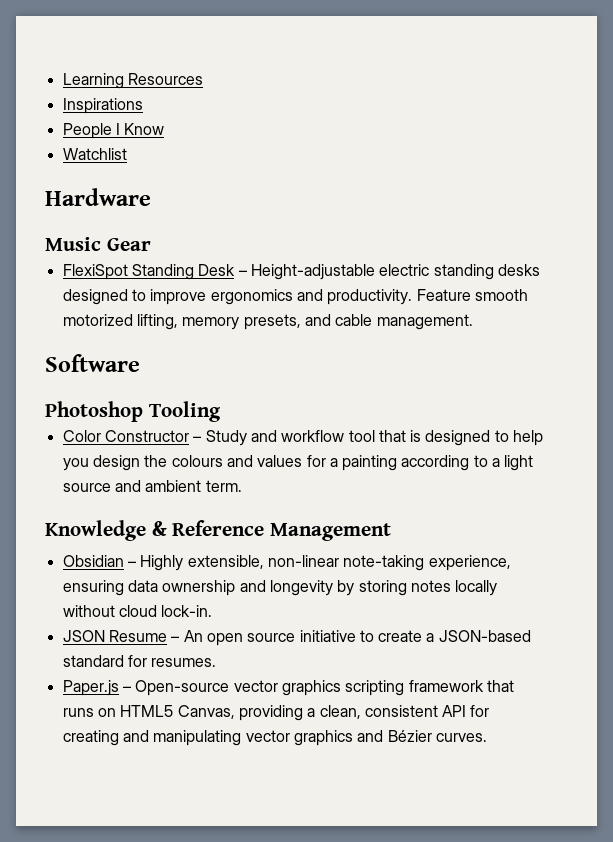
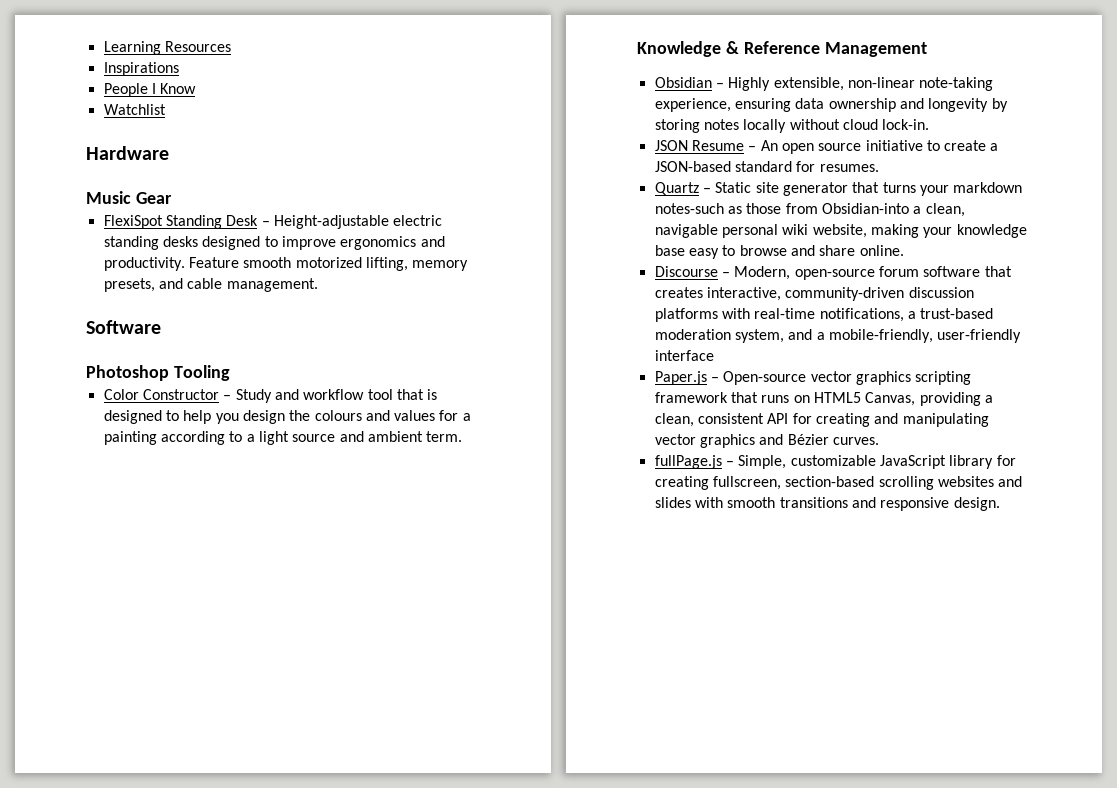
+ Quartz – Static site generator that turns your markdown notes-such as those from Obsidian-into a clean, navigable personal wiki website, making your knowledge base easy to browse and share online.
+ Discourse – Modern, open-source forum software that creates interactive, community-driven discussion platforms with real-time notifications, a trust-based moderation system, and a mobile-friendly, user-friendly interface
+ fullPage.js – Simple, customizable JavaScript library for creating fullscreen, section-based scrolling websites and slides with smooth transitions and responsive design.

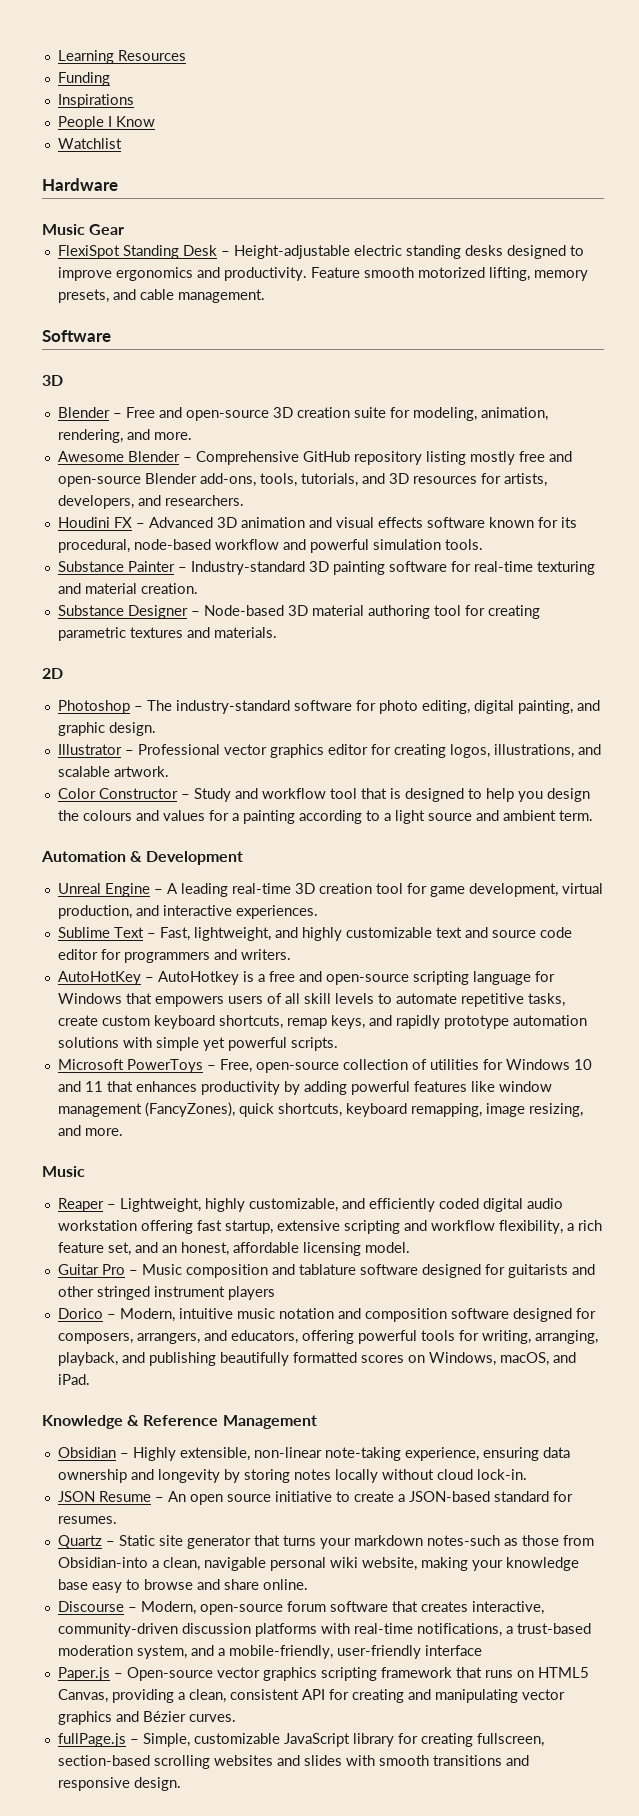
+ Funding
  Software
- Photoshop Tooling
+ 3D
+ Blender – Free and open-source 3D creation suite for modeling, animation, rendering, and more.
+ Awesome Blender – Comprehensive GitHub repository listing mostly free and open-source Blender add-ons, tools, tutorials, and 3D resources for artists, developers, and researchers.
+ Houdini FX – Advanced 3D animation and visual effects software known for its procedural, node-based workflow and powerful simulation tools.
+ Substance Painter – Industry-standard 3D painting software for real-time texturing and material creation.
+ Substance Designer – Node-based 3D material authoring tool for creating parametric textures and materials.
+ 2D
+ Photoshop – The industry-standard software for photo editing, digital painting, and graphic design.
+ Illustrator – Professional vector graphics editor for creating logos, illustrations, and scalable artwork.
+ Automation & Development
+ Unreal Engine – A leading real-time 3D creation tool for game development, virtual production, and interactive experiences.
+ Sublime Text – Fast, lightweight, and highly customizable text and source code editor for programmers and writers.
+ AutoHotKey – AutoHotkey is a free and open-source scripting language for Windows that empowers users of all skill levels to automate repetitive tasks, create custom keyboard shortcuts, remap keys, and rapidly prototype automation solutions with simple yet powerful scripts.
+ Microsoft PowerToys – Free, open-source collection of utilities for Windows 10 and 11 that enhances productivity by adding powerful features like window management (FancyZones), quick shortcuts, keyboard remapping, image resizing, and more.
+ Music
+ Reaper – Lightweight, highly customizable, and efficiently coded digital audio workstation offering fast startup, extensive scripting and workflow flexibility, a rich feature set, and an honest, affordable licensing model.
+ Guitar Pro – Music composition and tablature software designed for guitarists and other stringed instrument players
+ Dorico – Modern, intuitive music notation and composition software designed for composers, arrangers, and educators, offering powerful tools for writing, arranging, playback, and publishing beautifully formatted scores on Windows, macOS, and iPad.

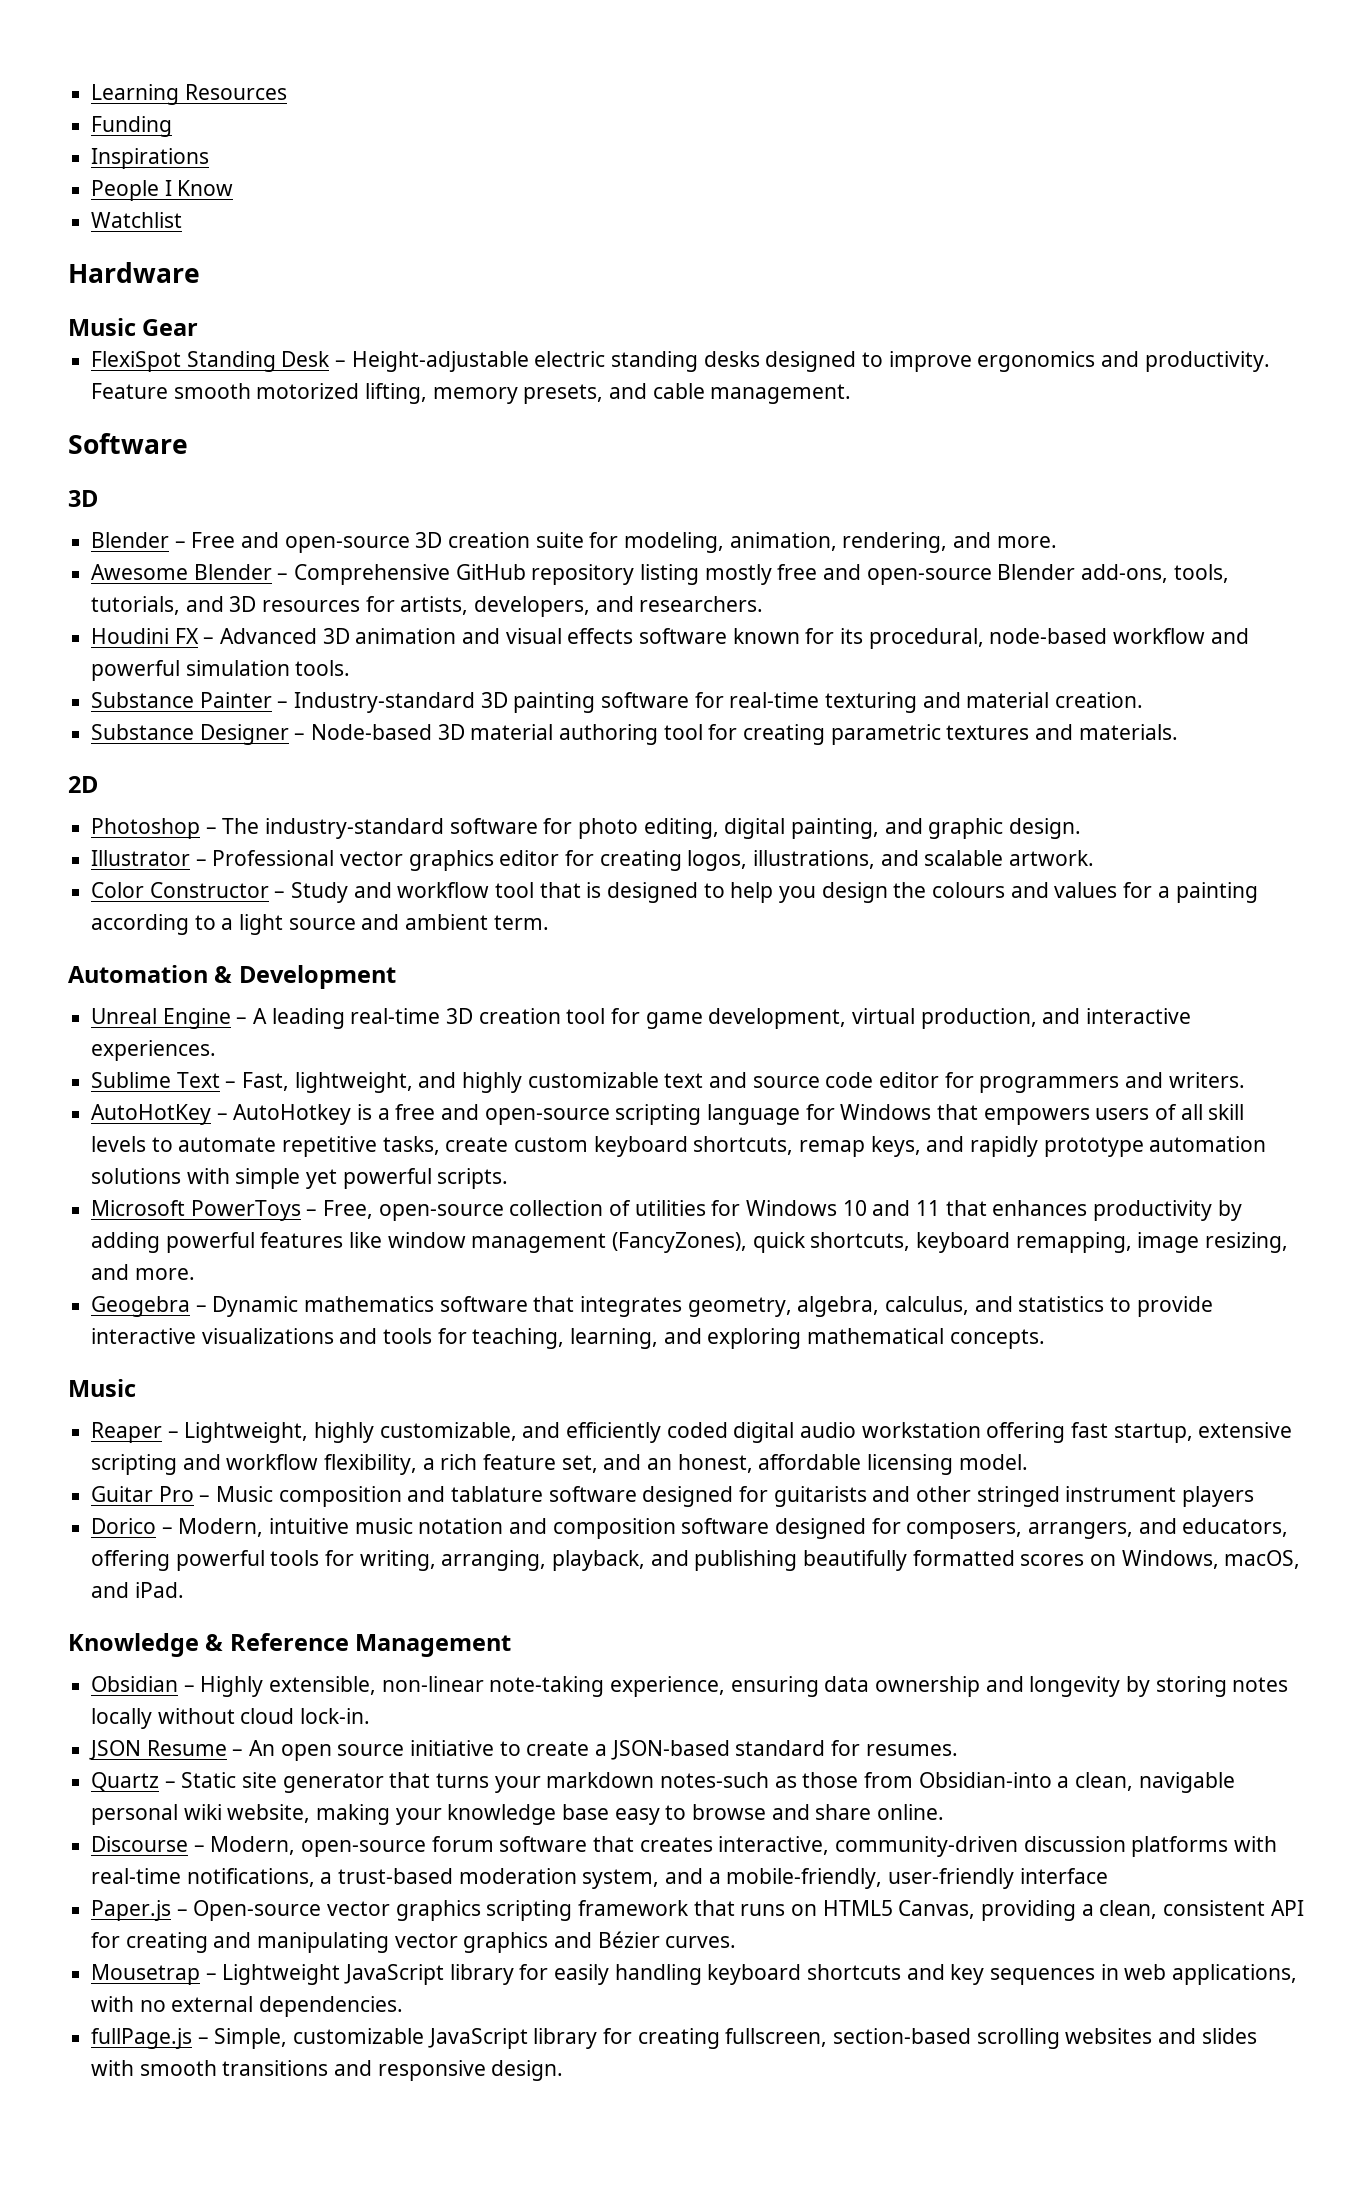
+ Geogebra – Dynamic mathematics software that integrates geometry, algebra, calculus, and statistics to provide interactive visualizations and tools for teaching, learning, and exploring mathematical concepts.
+ Mousetrap – Lightweight JavaScript library for easily handling keyboard shortcuts and key sequences in web applications, with no external dependencies.

